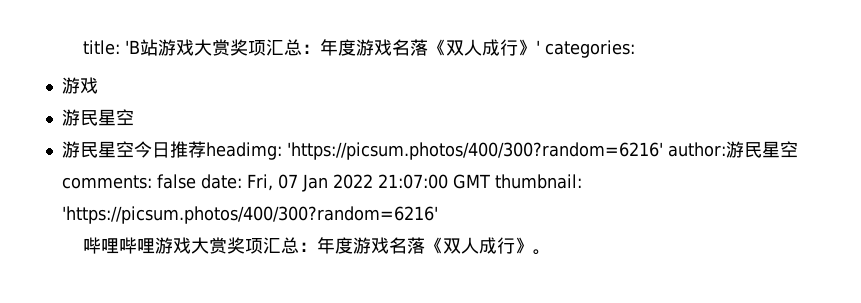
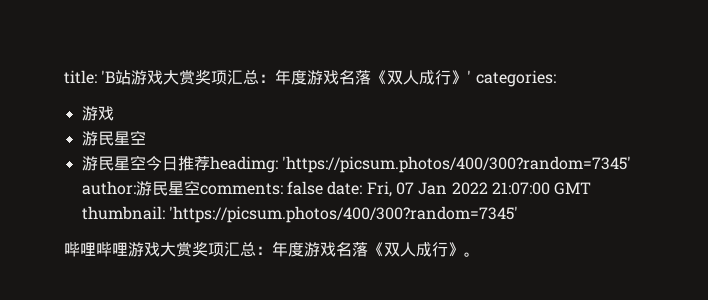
- 游民星空今日推荐headimg: 'https://picsum.photos/400/300?random=6216' author:游民星空comments: false date: Fri, 07 Jan 2022 21:07:00 GMT thumbnail: 'https://picsum.photos/400/300?random=6216'
+ 游民星空今日推荐headimg: 'https://picsum.photos/400/300?random=7345' author:游民星空comments: false date: Fri, 07 Jan 2022 21:07:00 GMT thumbnail: 'https://picsum.photos/400/300?random=7345'

